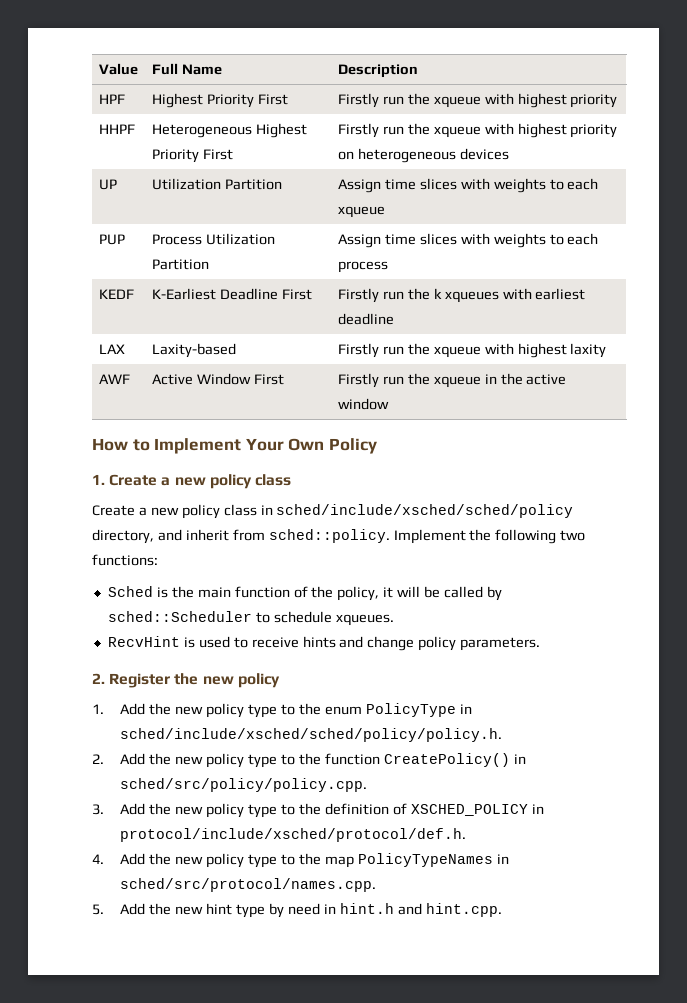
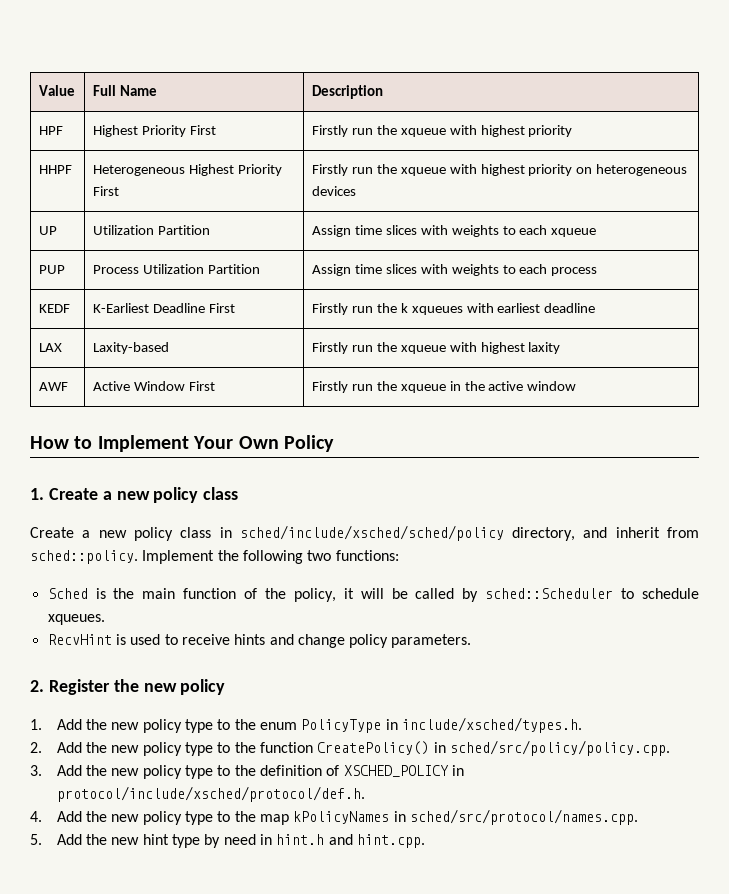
- 1. Add the new policy type to the enum PolicyType in sched/include/xsched/sched/policy/policy.h.
+ 1. Add the new policy type to the enum PolicyType in include/xsched/types.h.
- 4. Add the new policy type to the map PolicyTypeNames in sched/src/protocol/names.cpp.
+ 4. Add the new policy type to the map kPolicyNames in sched/src/protocol/names.cpp.

